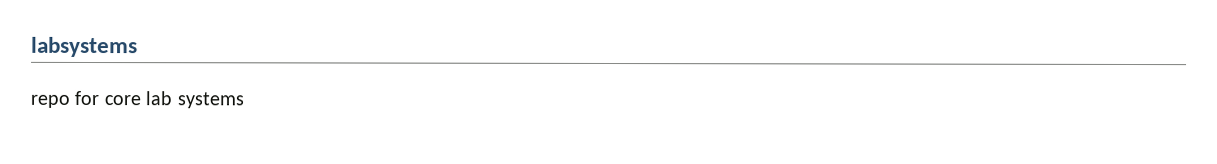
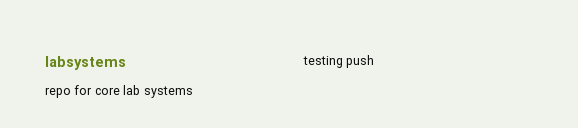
+ testing push

